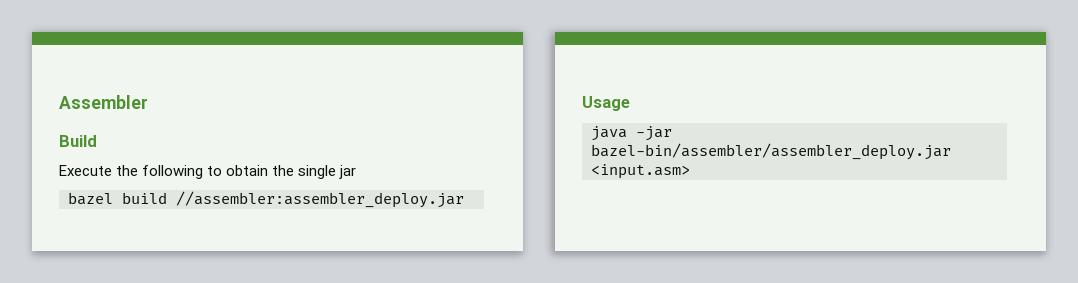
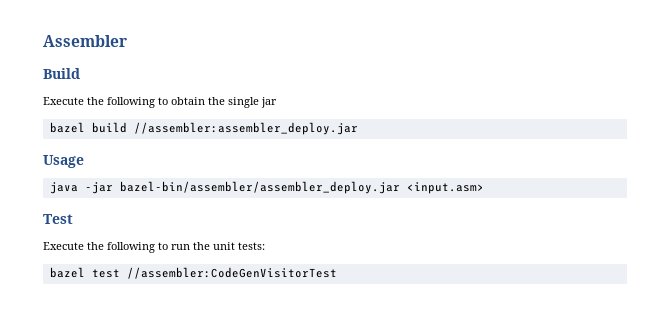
+ Test
+ Execute the following to run the unit tests:
+ bazel test //assembler:CodeGenVisitorTest

